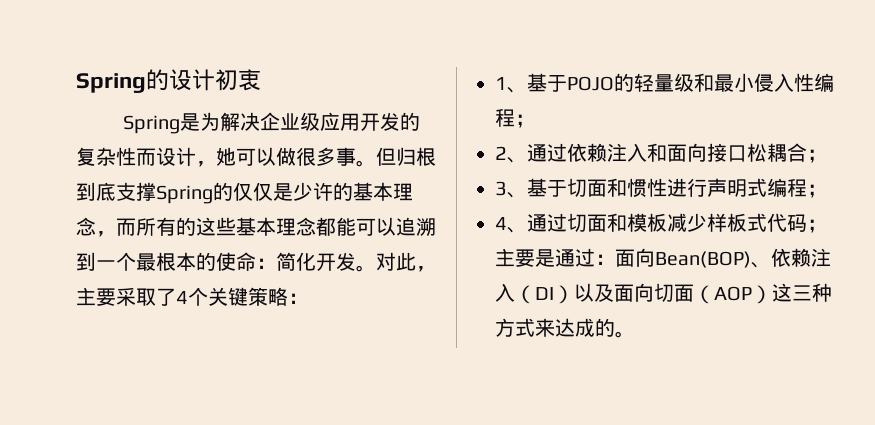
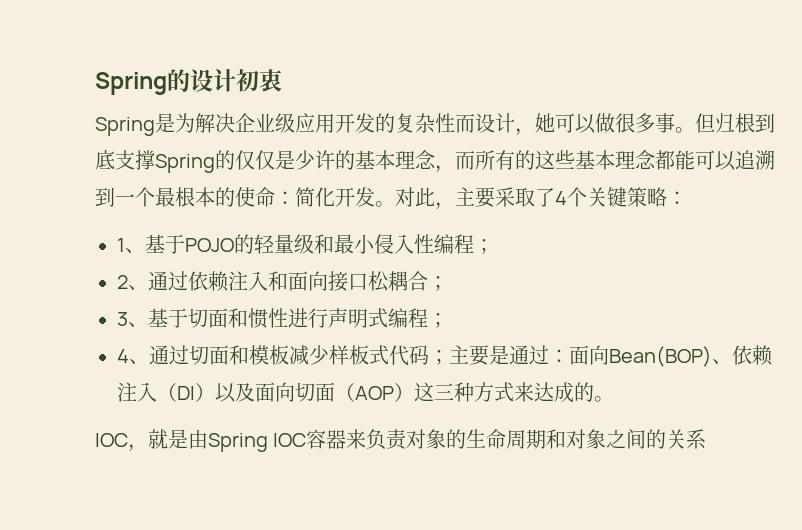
+ IOC，就是由Spring IOC容器来负责对象的生命周期和对象之间的关系

